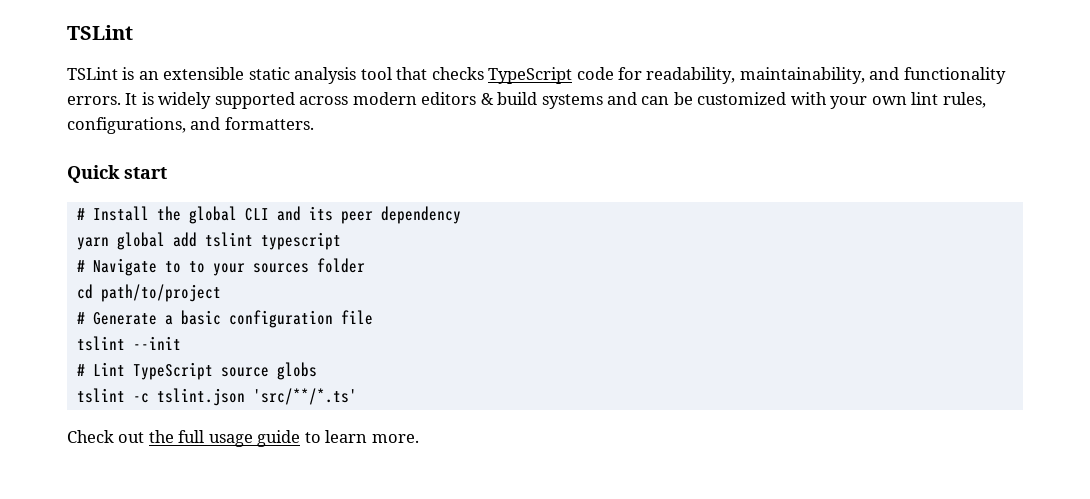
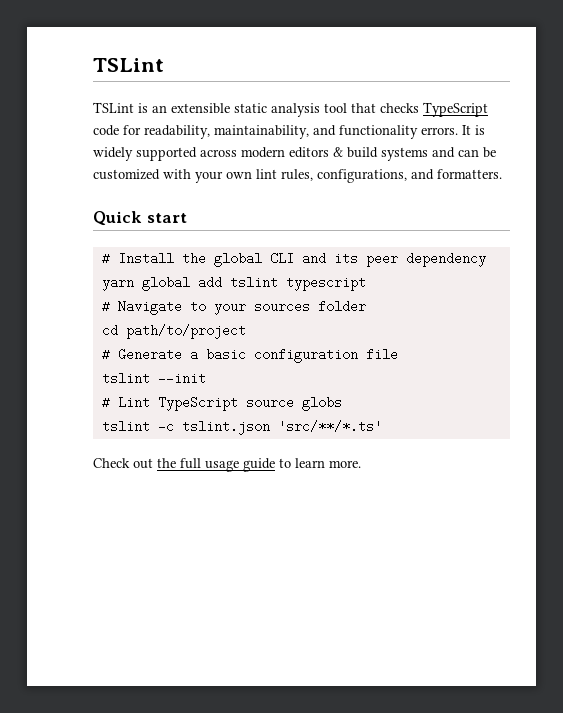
- # Navigate to to your sources folder
+ # Navigate to your sources folder

